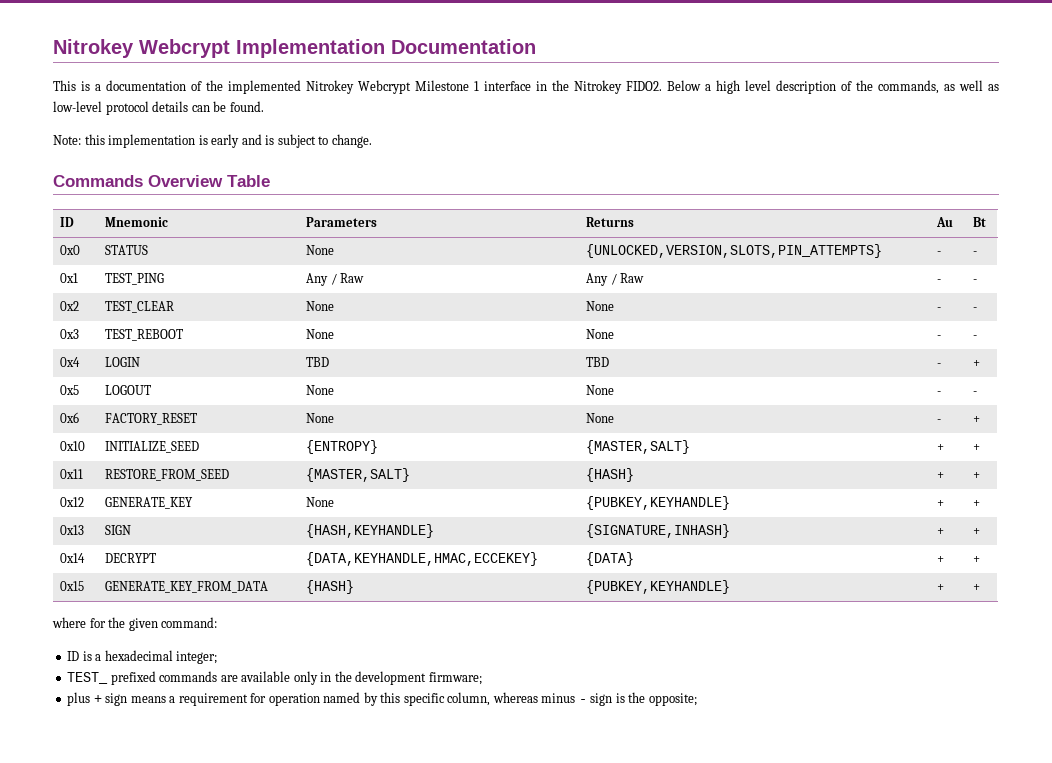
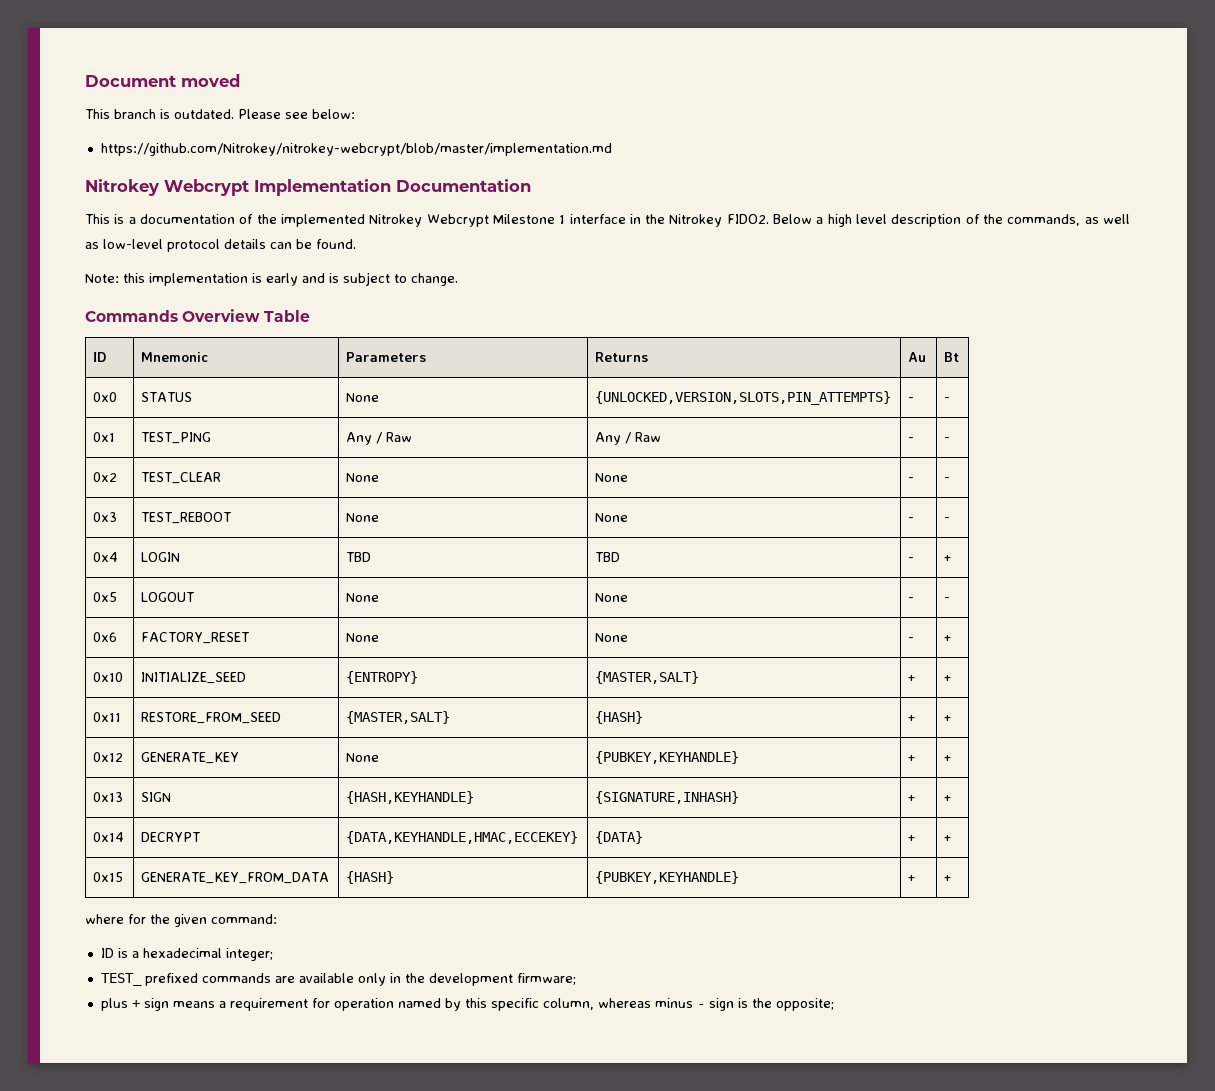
+ Document moved
+ This branch is outdated. Please see below:
+ https://github.com/Nitrokey/nitrokey-webcrypt/blob/master/implementation.md

